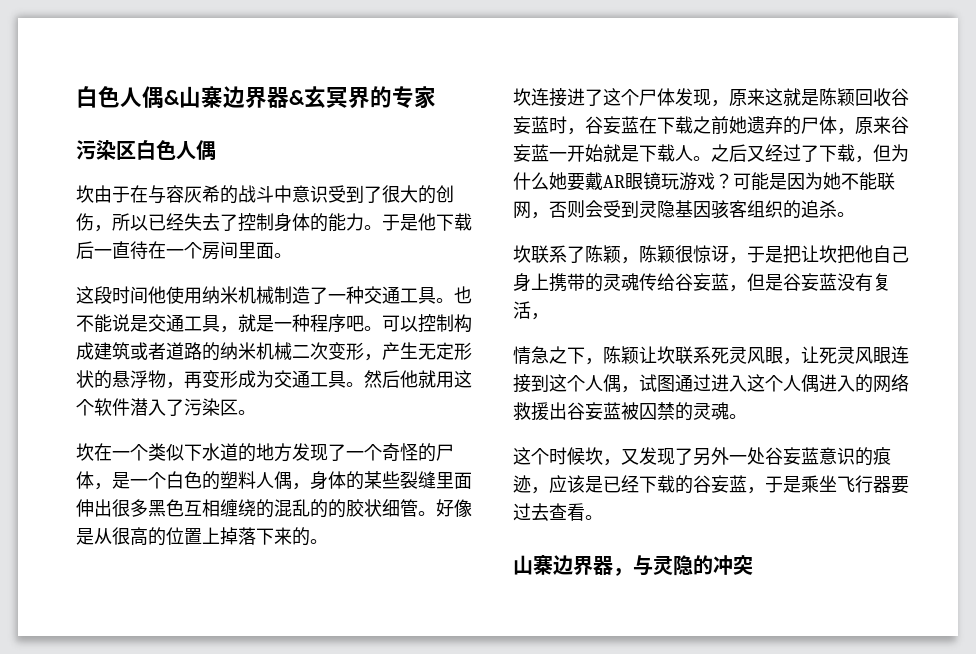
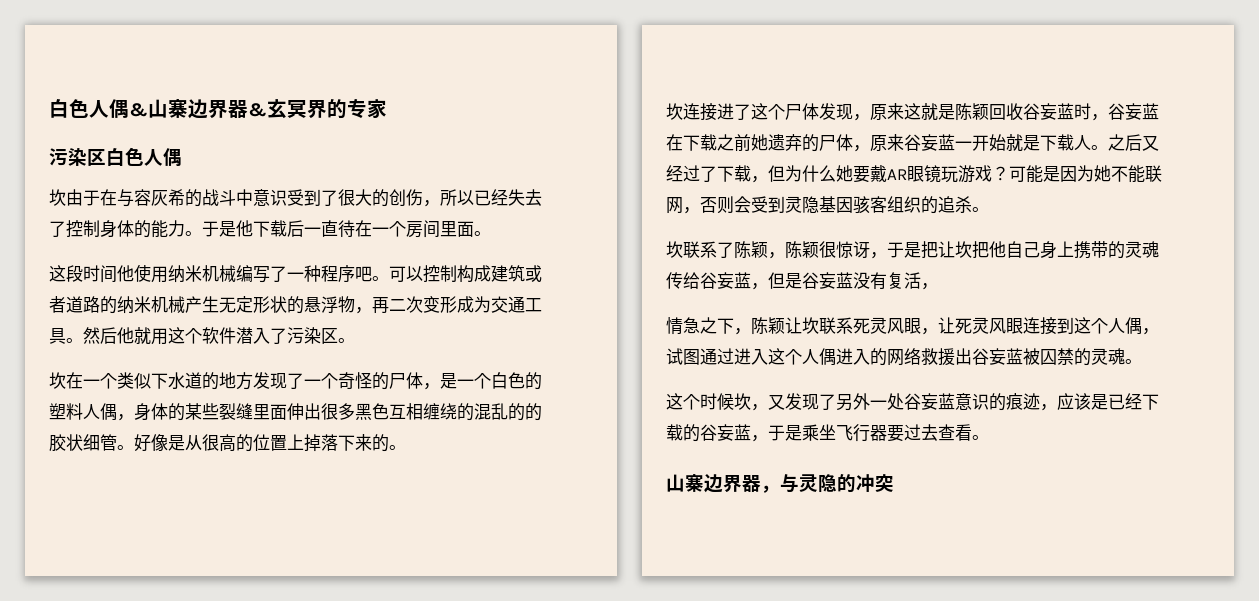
- 这段时间他使用纳米机械制造了一种交通工具。也不能说是交通工具，就是一种程序吧。
+ 这段时间他使用纳米机械编写了一种程序吧。
- 可以控制构成建筑或者道路的纳米机械二次变形，产生无定形状的悬浮物，再变形成为交通工具。
+ 可以控制构成建筑或者道路的纳米机械产生无定形状的悬浮物，再二次变形成为交通工具。

